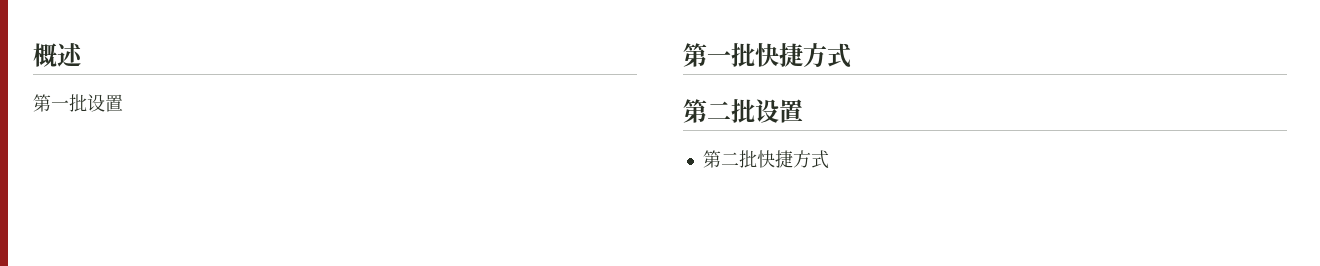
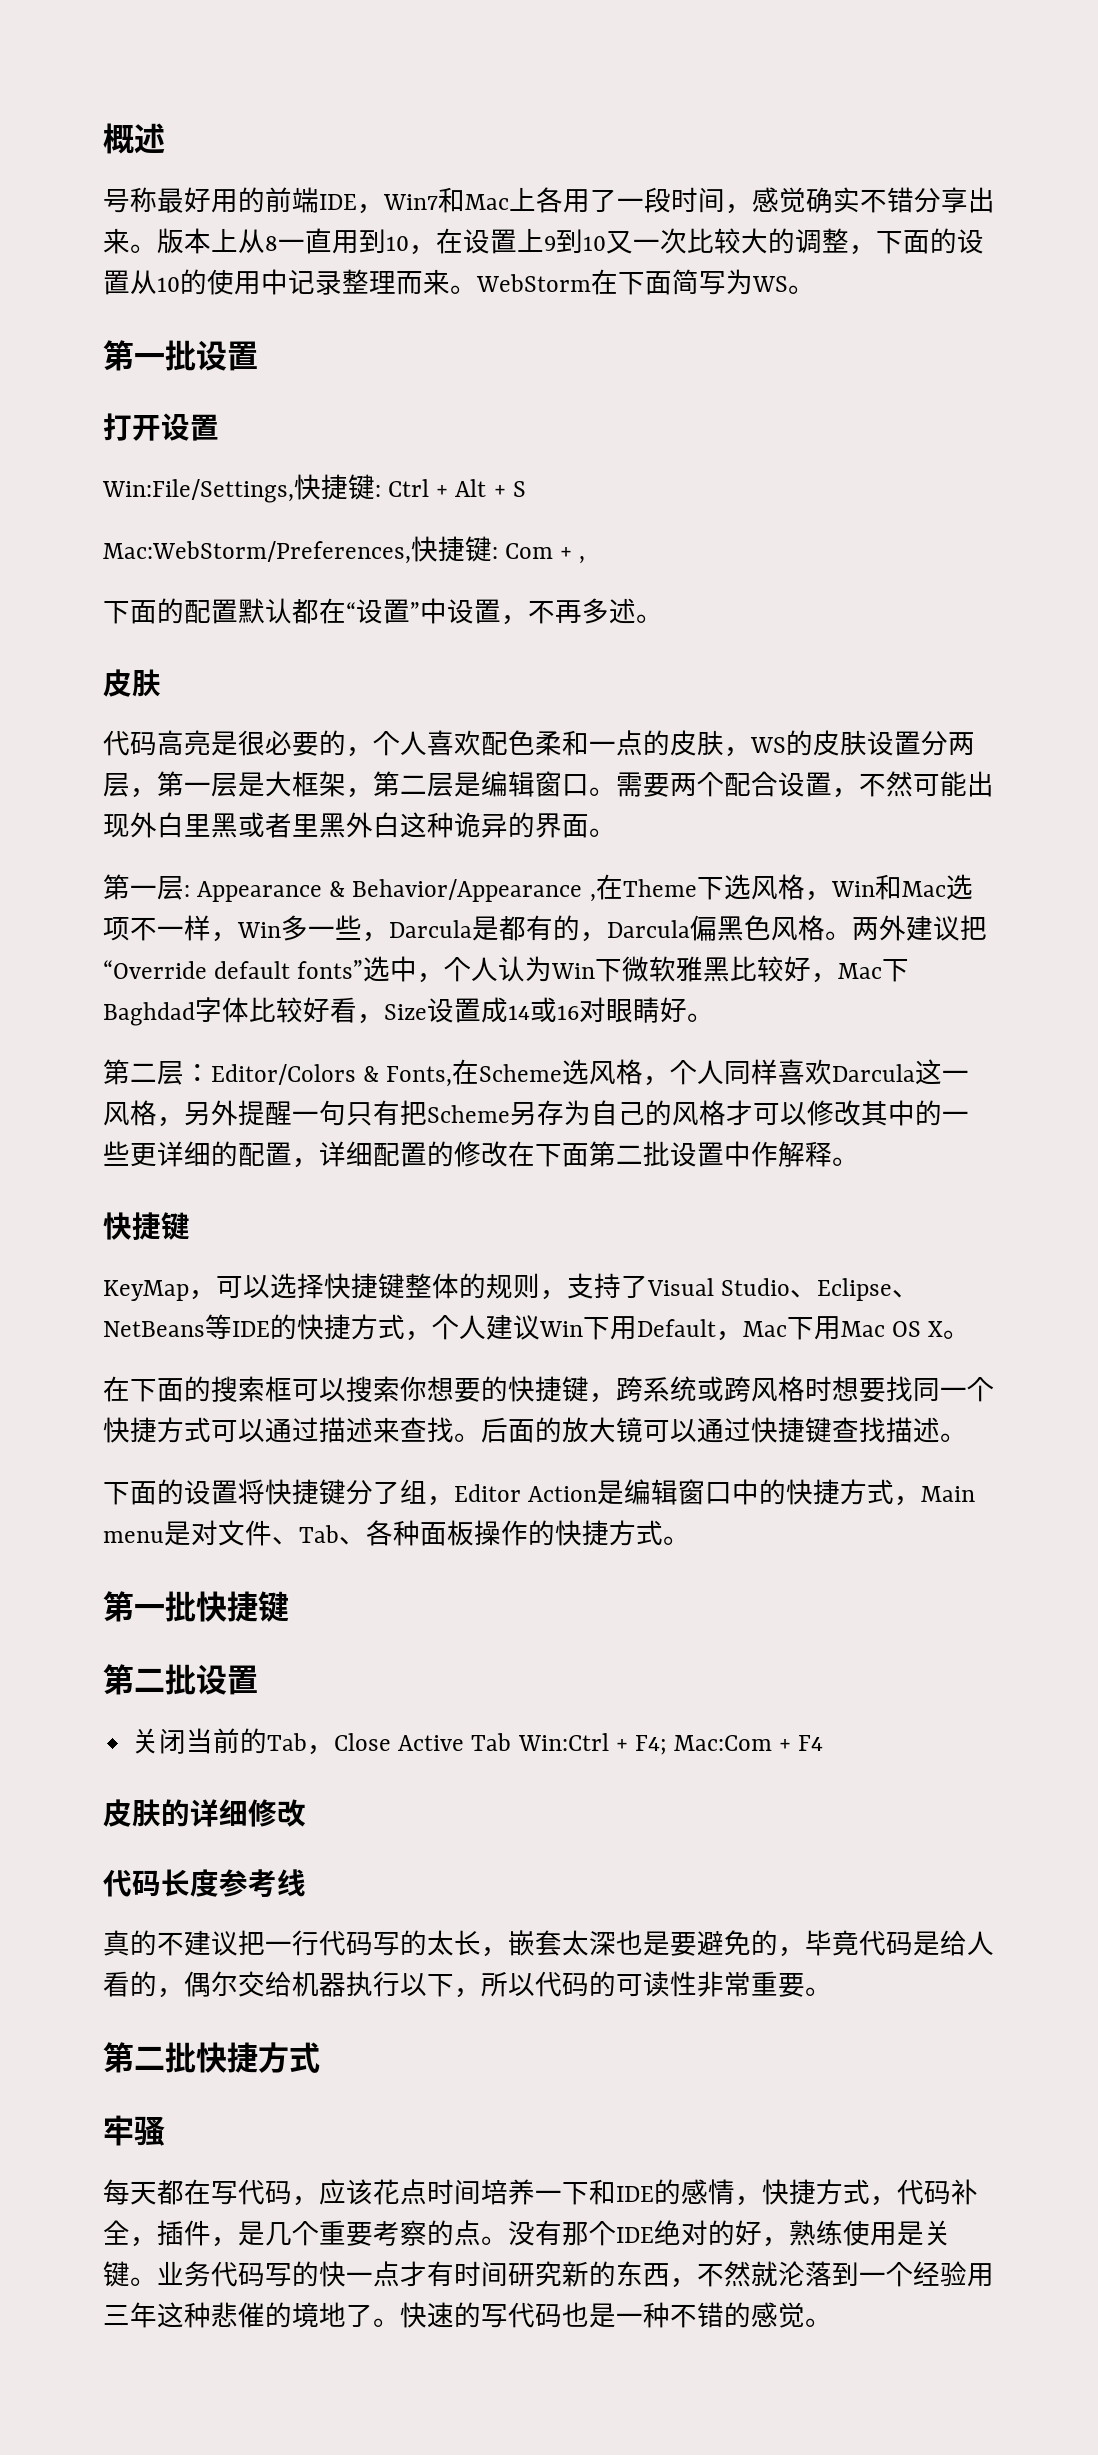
+ 号称最好用的前端IDE，Win7和Mac上各用了一段时间，感觉确实不错分享出来。版本上从8一直用到10，在设置上9到10又一次比较大的调整，下面的设置从10的使用中记录整理而来。WebStorm在下面简写为WS。
  第一批设置
+ 打开设置
+ Win:File/Settings,快捷键: Ctrl + Alt + S
+ Mac:WebStorm/Preferences,快捷键: Com + ,
+ 下面的配置默认都在“设置”中设置，不再多述。
+ 皮肤
+ 代码高亮是很必要的，个人喜欢配色柔和一点的皮肤，WS的皮肤设置分两层，第一层是大框架，第二层是编辑窗口。需要两个配合设置，不然可能出现外白里黑或者里黑外白这种诡异的界面。
+ 第一层: Appearance & Behavior/Appearance ,在Theme下选风格，Win和Mac选项不一样，Win多一些，Darcula是都有的，Darcula偏黑色风格。两外建议把“Override default fonts”选中，个人认为Win下微软雅黑比较好，Mac下Baghdad字体比较好看，Size设置成14或16对眼睛好。
+ 第二层：Editor/Colors & Fonts,在Scheme选风格，个人同样喜欢Darcula这一风格，另外提醒一句只有把Scheme另存为自己的风格才可以修改其中的一些更详细的配置，详细配置的修改在下面第二批设置中作解释。
+ 快捷键
+ KeyMap，可以选择快捷键整体的规则，支持了Visual Studio、Eclipse、NetBeans等IDE的快捷方式，个人建议Win下用Default，Mac下用Mac OS X。
+ 在下面的搜索框可以搜索你想要的快捷键，跨系统或跨风格时想要找同一个快捷方式可以通过描述来查找。后面的放大镜可以通过快捷键查找描述。
+ 下面的设置将快捷键分了组，Editor Action是编辑窗口中的快捷方式，Main menu是对文件、Tab、各种面板操作的快捷方式。
- 第一批快捷方式
+ 第一批快捷键
+ 关闭当前的Tab，Close Active Tab Win:Ctrl + F4; Mac:Com + F4
+ 皮肤的详细修改
+ 代码长度参考线
+ 真的不建议把一行代码写的太长，嵌套太深也是要避免的，毕竟代码是给人看的，偶尔交给机器执行以下，所以代码的可读性非常重要。
  第二批快捷方式
+ 牢骚
+ 每天都在写代码，应该花点时间培养一下和IDE的感情，快捷方式，代码补全，插件，是几个重要考察的点。没有那个IDE绝对的好，熟练使用是关键。业务代码写的快一点才有时间研究新的东西，不然就沦落到一个经验用三年这种悲催的境地了。快速的写代码也是一种不错的感觉。

